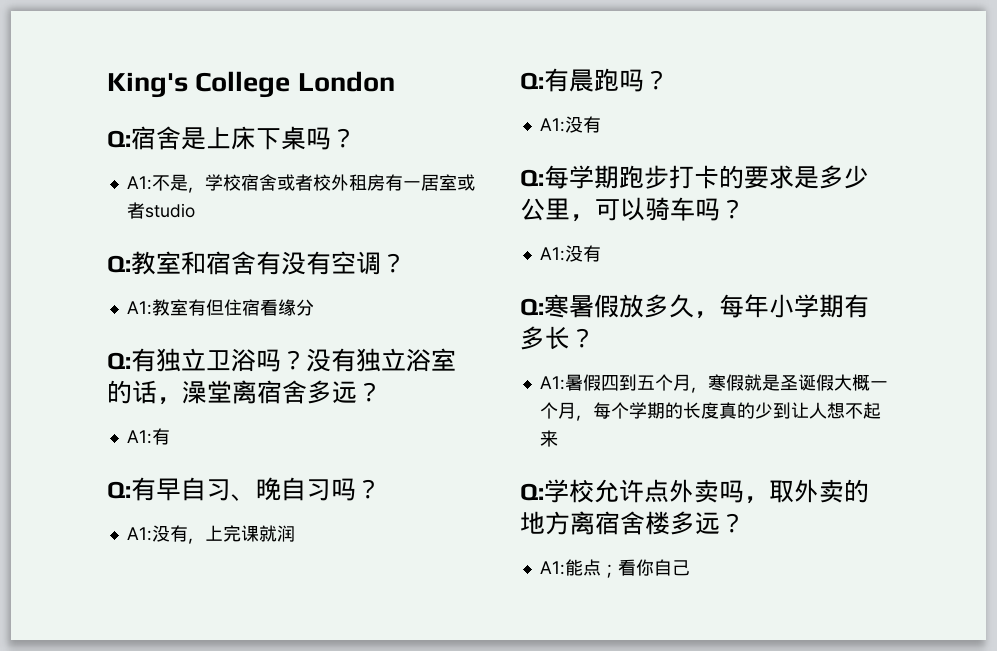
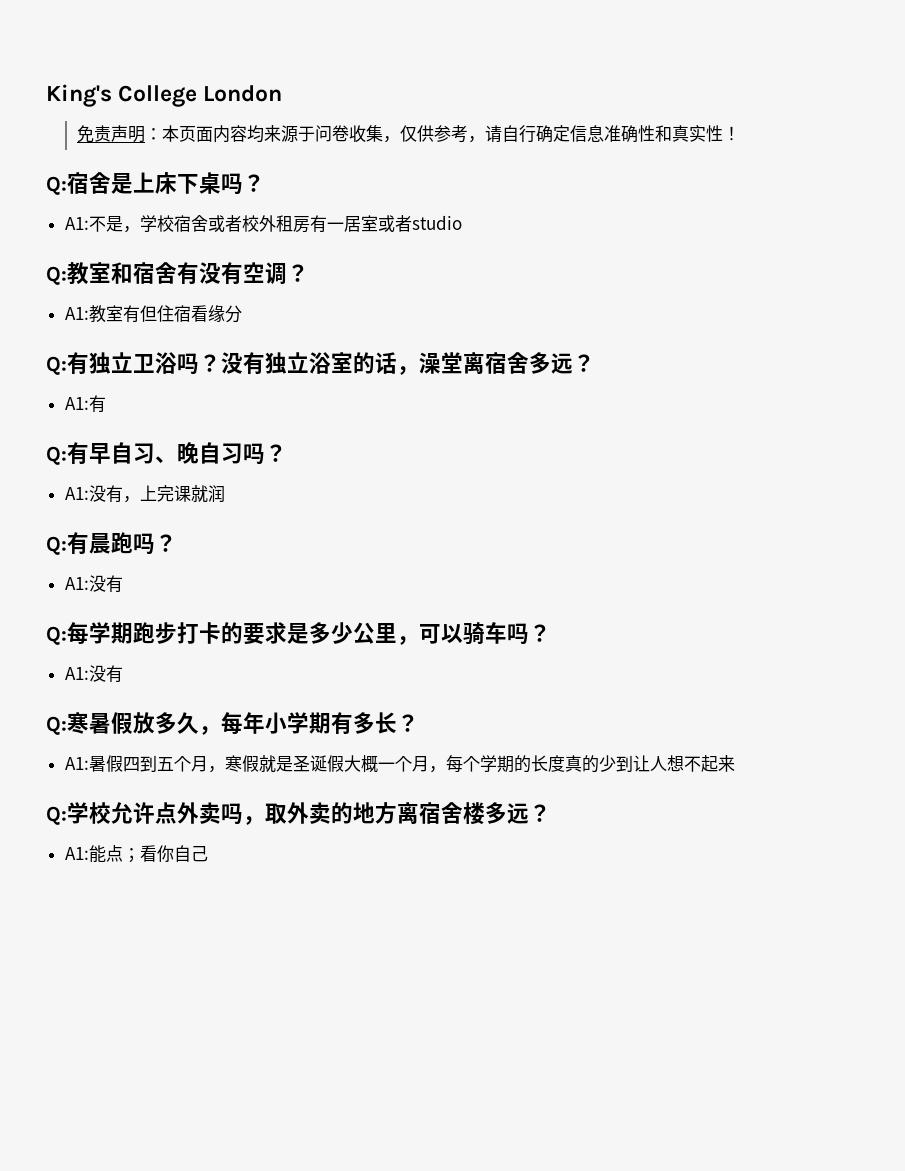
+ 免责声明：本页面内容均来源于问卷收集，仅供参考，请自行确定信息准确性和真实性！

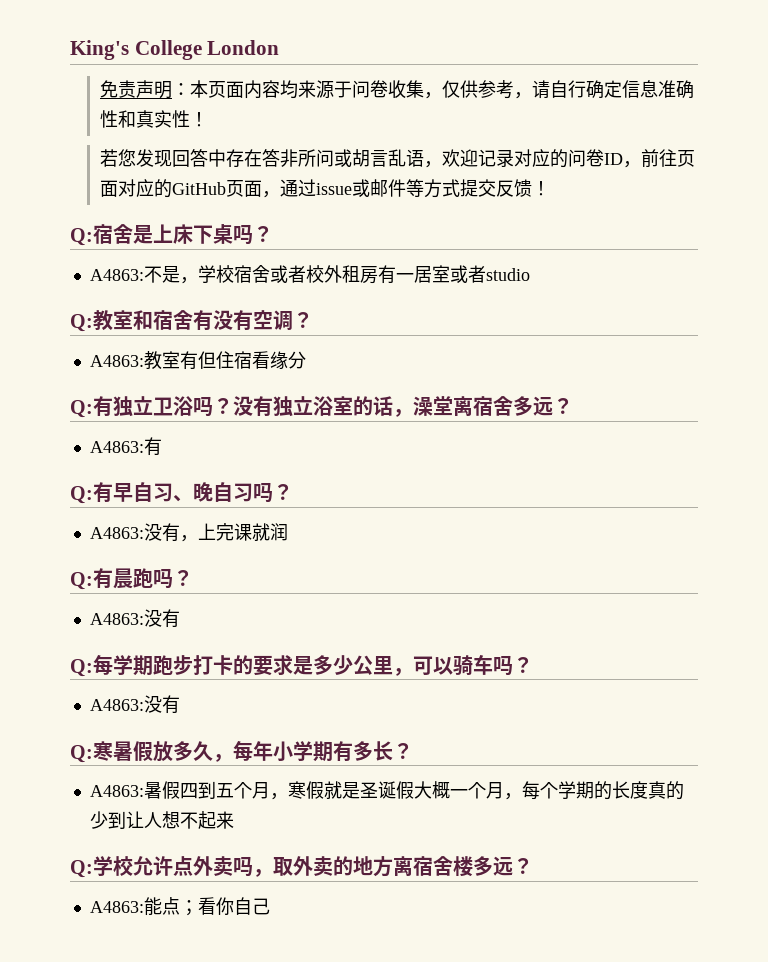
+ 若您发现回答中存在答非所问或胡言乱语，欢迎记录对应的问卷ID，前往页面对应的GitHub页面，通过issue或邮件等方式提交反馈！
- A1:不是，学校宿舍或者校外租房有一居室或者studio
+ A4863:不是，学校宿舍或者校外租房有一居室或者studio
- A1:教室有但住宿看缘分
+ A4863:教室有但住宿看缘分
- A1:有
+ A4863:有
- A1:没有，上完课就润
+ A4863:没有，上完课就润
  Q:有晨跑吗？
- A1:没有
+ A4863:没有
  Q:每学期跑步打卡的要求是多少公里，可以骑车吗？
- A1:没有
+ A4863:没有
- A1:暑假四到五个月，寒假就是圣诞假大概一个月，每个学期的长度真的少到让人想不起来
+ A4863:暑假四到五个月，寒假就是圣诞假大概一个月，每个学期的长度真的少到让人想不起来
- A1:能点；看你自己
+ A4863:能点；看你自己

